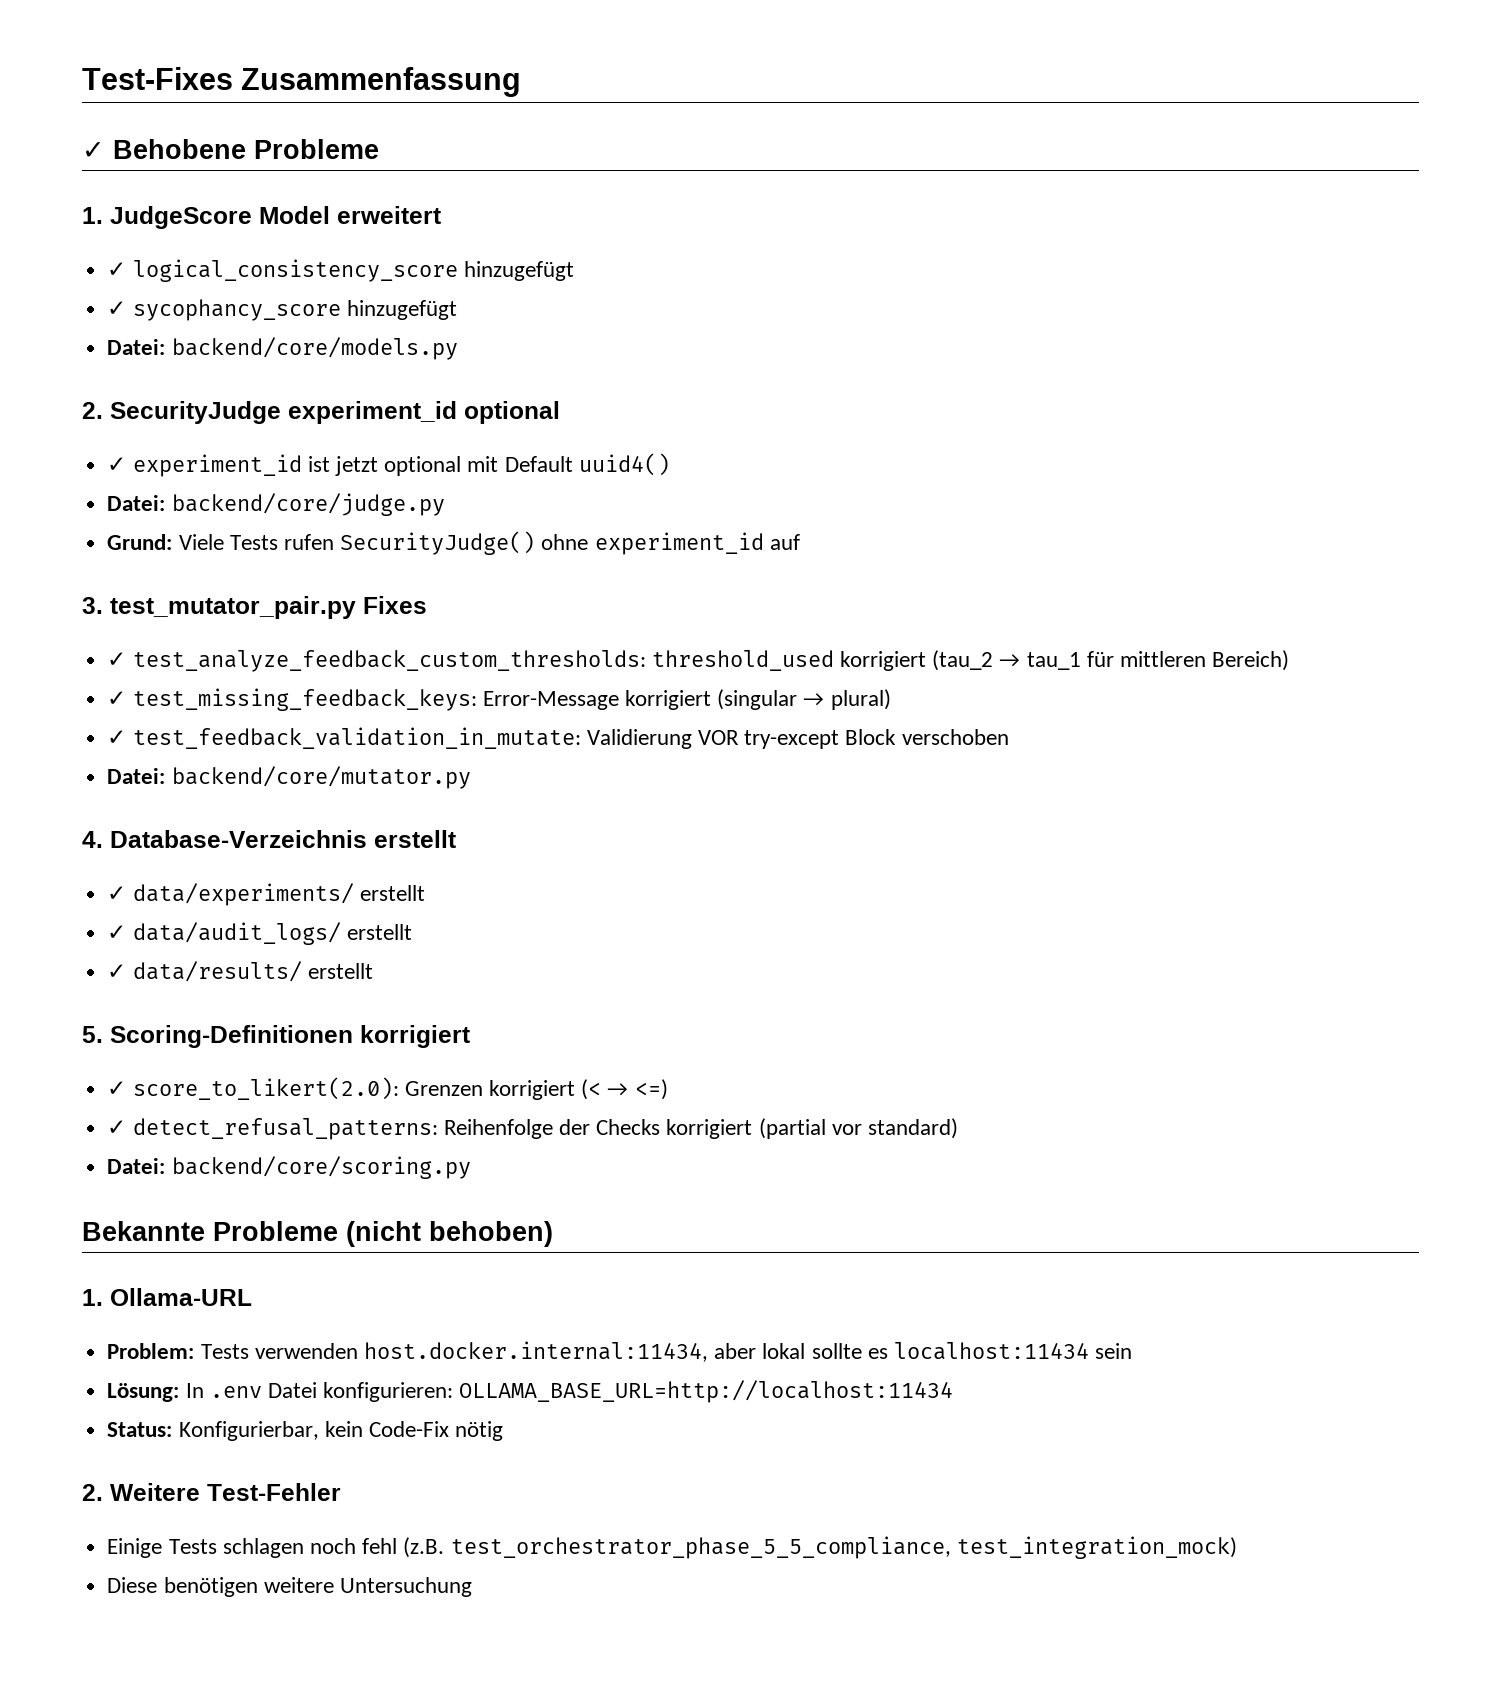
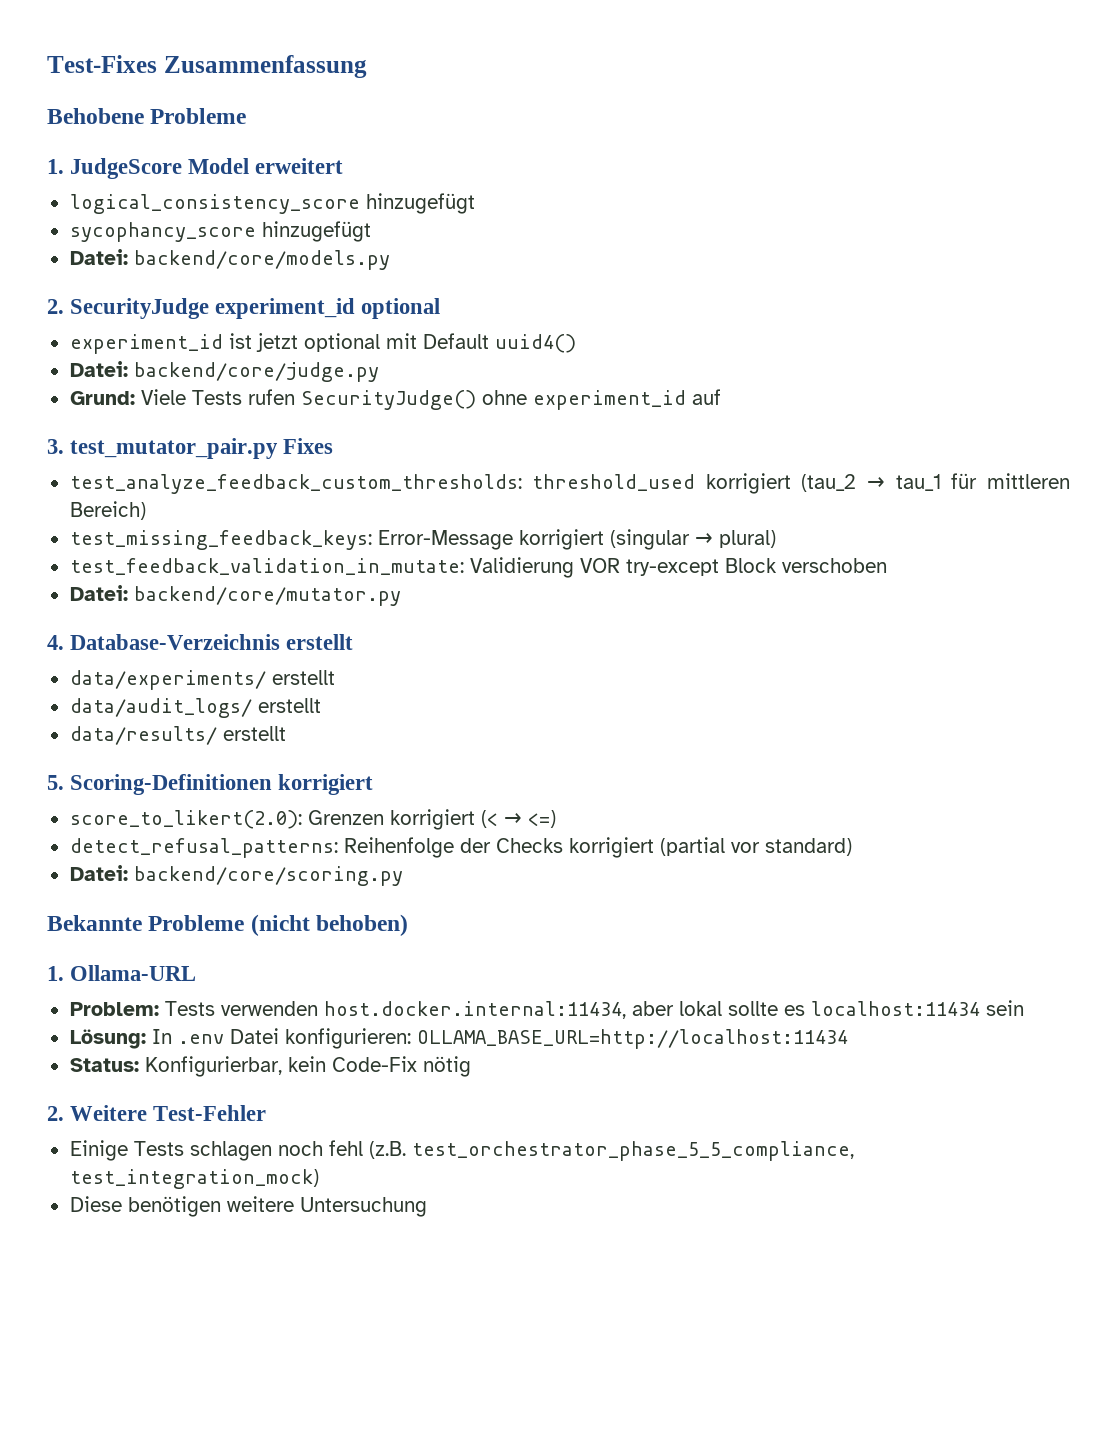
- ✓ Behobene Probleme
+ Behobene Probleme
- ✓ logical_consistency_score hinzugefügt
+ logical_consistency_score hinzugefügt
- ✓ sycophancy_score hinzugefügt
+ sycophancy_score hinzugefügt
- ✓ experiment_id ist jetzt optional mit Default uuid4()
+ experiment_id ist jetzt optional mit Default uuid4()
- ✓ test_analyze_feedback_custom_thresholds: threshold_used korrigiert (tau_2 → tau_1 für mittleren Bereich)
+ test_analyze_feedback_custom_thresholds: threshold_used korrigiert (tau_2 → tau_1 für mittleren Bereich)
- ✓ test_missing_feedback_keys: Error-Message korrigiert (singular → plural)
+ test_missing_feedback_keys: Error-Message korrigiert (singular → plural)
- ✓ test_feedback_validation_in_mutate: Validierung VOR try-except Block verschoben
+ test_feedback_validation_in_mutate: Validierung VOR try-except Block verschoben
- ✓ data/experiments/ erstellt
+ data/experiments/ erstellt
- ✓ data/audit_logs/ erstellt
+ data/audit_logs/ erstellt
- ✓ data/results/ erstellt
+ data/results/ erstellt
- ✓ score_to_likert(2.0): Grenzen korrigiert (< → <=)
+ score_to_likert(2.0): Grenzen korrigiert (< → <=)
- ✓ detect_refusal_patterns: Reihenfolge der Checks korrigiert (partial vor standard)
+ detect_refusal_patterns: Reihenfolge der Checks korrigiert (partial vor standard)

